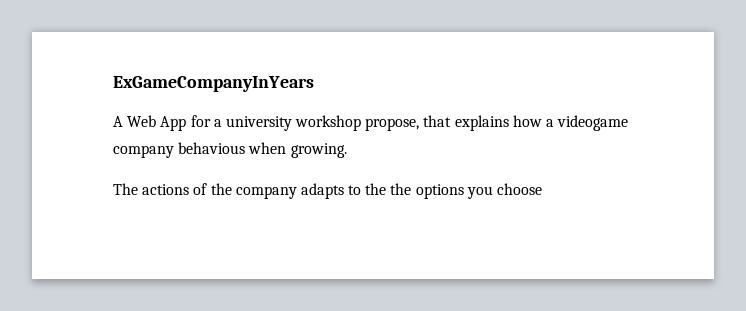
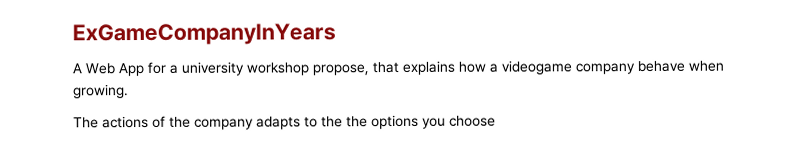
- A Web App for a university workshop propose, that explains how a videogame company behavious when growing.
+ A Web App for a university workshop propose, that explains how a videogame company behave when growing.

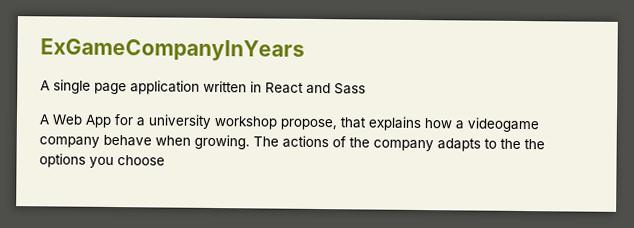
+ A single page application written in React and Sass
- A Web App for a university workshop propose, that explains how a videogame company behave when growing.
- The actions of the company adapts to the the options you choose
+ A Web App for a university workshop propose, that explains how a videogame company behave when growing. The actions of the company adapts to the the options you choose

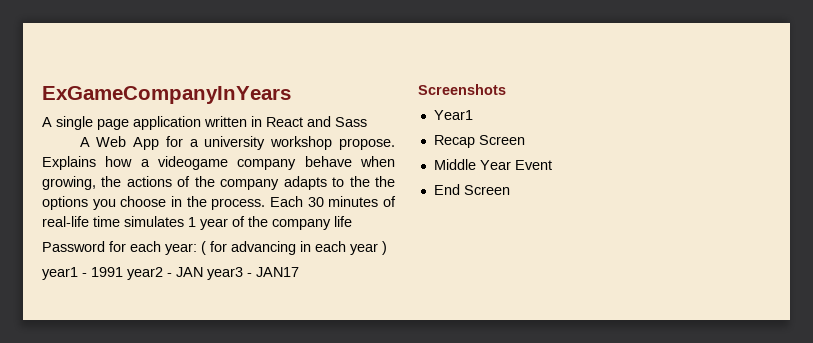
- A Web App for a university workshop propose, that explains how a videogame company behave when growing. The actions of the company adapts to the the options you choose
+ A Web App for a university workshop propose. Explains how a videogame company behave when growing, the actions of the company adapts to the the options you choose in the process. Each 30 minutes of real-life time simulates 1 year of the company life
+ Password for each year: ( for advancing in each year )
+ year1 - 1991 year2 - JAN year3 - JAN17
+ Screenshots
+ Year1
+ Recap Screen
+ Middle Year Event
+ End Screen

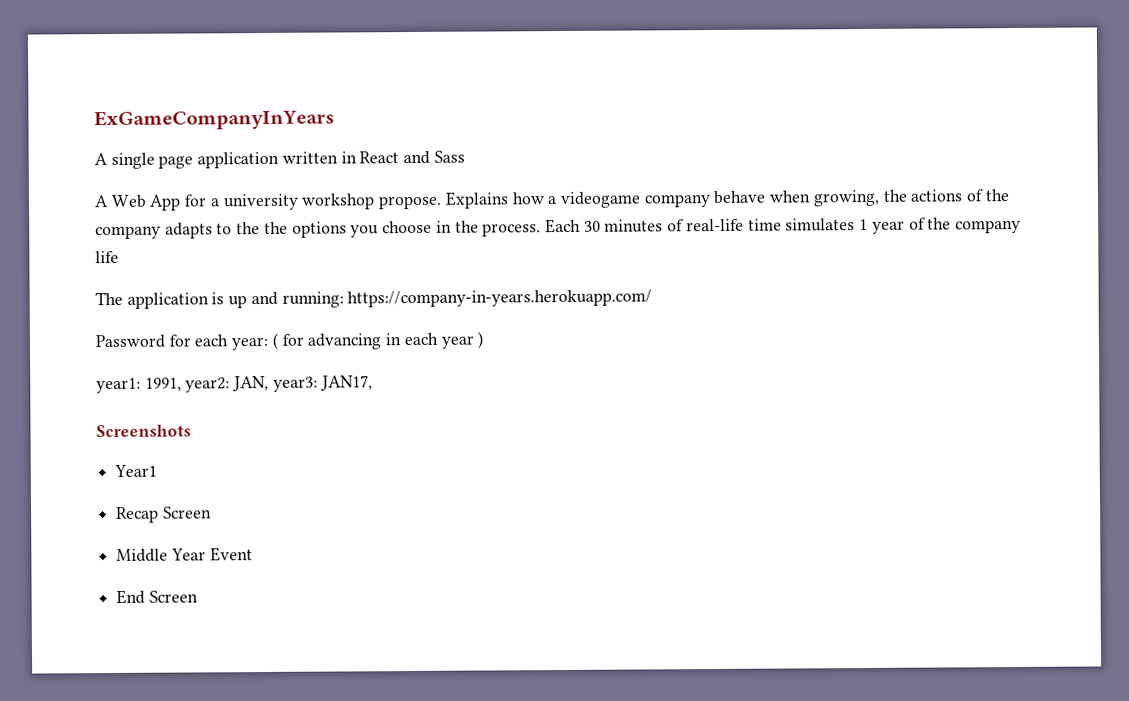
+ The application is up and running: https://company-in-years.herokuapp.com/
- year1 - 1991 year2 - JAN year3 - JAN17
+ year1: 1991, year2: JAN, year3: JAN17,

